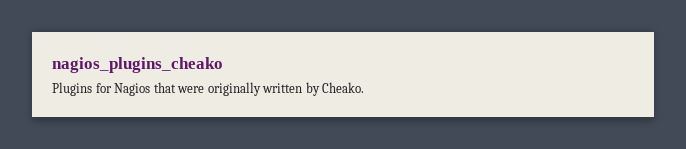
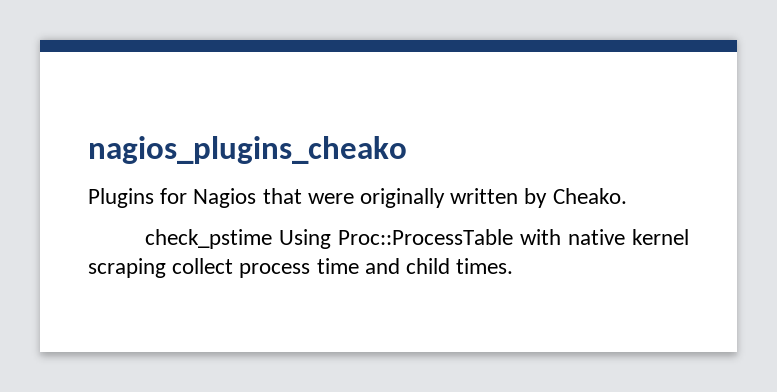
+ check_pstime Using Proc::ProcessTable with native kernel scraping collect process time and child times.

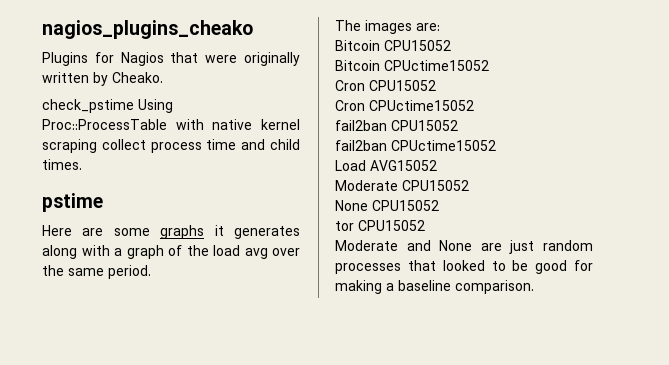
+ pstime
+ Here are some graphs it generates along with a graph of the load avg over the same period.
+ The images are:
+ Bitcoin CPU15052
+ Bitcoin CPUctime15052
+ Cron CPU15052
+ Cron CPUctime15052
+ fail2ban CPU15052
+ fail2ban CPUctime15052
+ Load AVG15052
+ Moderate CPU15052
+ None CPU15052
+ tor CPU15052
+ Moderate and None are just random processes that looked to be good for making a baseline comparison.

